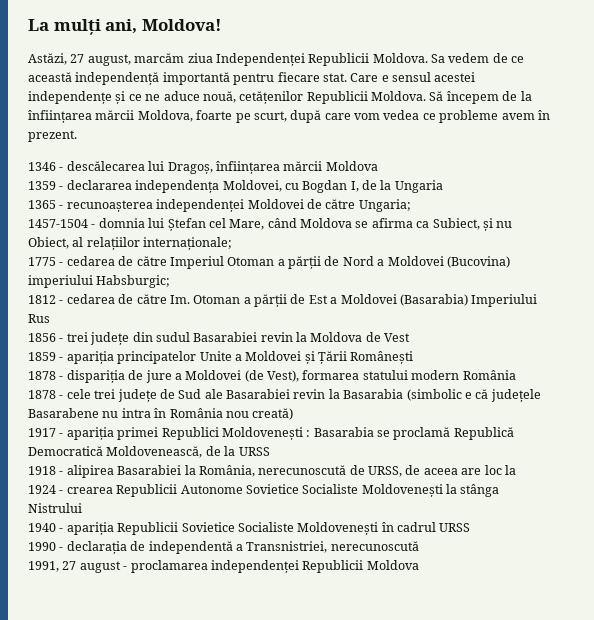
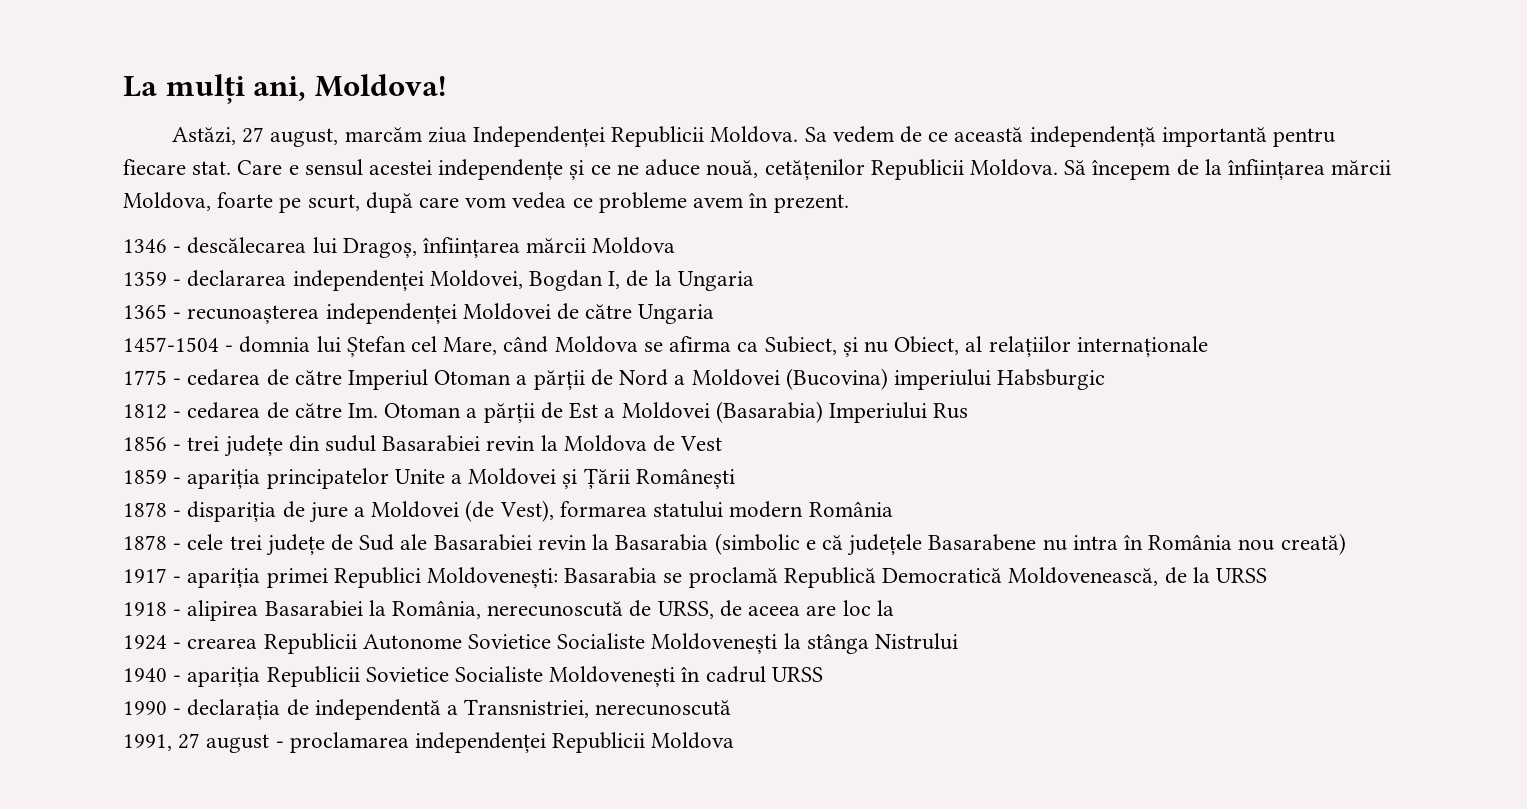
- 1359 - declararea independența Moldovei, cu Bogdan I, de la Ungaria
+ 1359 - declararea independenței Moldovei, Bogdan I, de la Ungaria
- 1365 - recunoașterea independenței Moldovei de către Ungaria;
+ 1365 - recunoașterea independenței Moldovei de către Ungaria
- 1457-1504 - domnia lui Ștefan cel Mare, când Moldova se afirma ca Subiect, și nu Obiect, al relațiilor internaționale;
+ 1457-1504 - domnia lui Ștefan cel Mare, când Moldova se afirma ca Subiect, și nu Obiect, al relațiilor internaționale
- 1775 - cedarea de către Imperiul Otoman a părții de Nord a Moldovei (Bucovina) imperiului Habsburgic;
+ 1775 - cedarea de către Imperiul Otoman a părții de Nord a Moldovei (Bucovina) imperiului Habsburgic
- 1917 - apariția primei Republici Moldovenești : Basarabia se proclamă Republică Democratică Moldovenească, de la URSS
+ 1917 - apariția primei Republici Moldovenești: Basarabia se proclamă Republică Democratică Moldovenească, de la URSS

